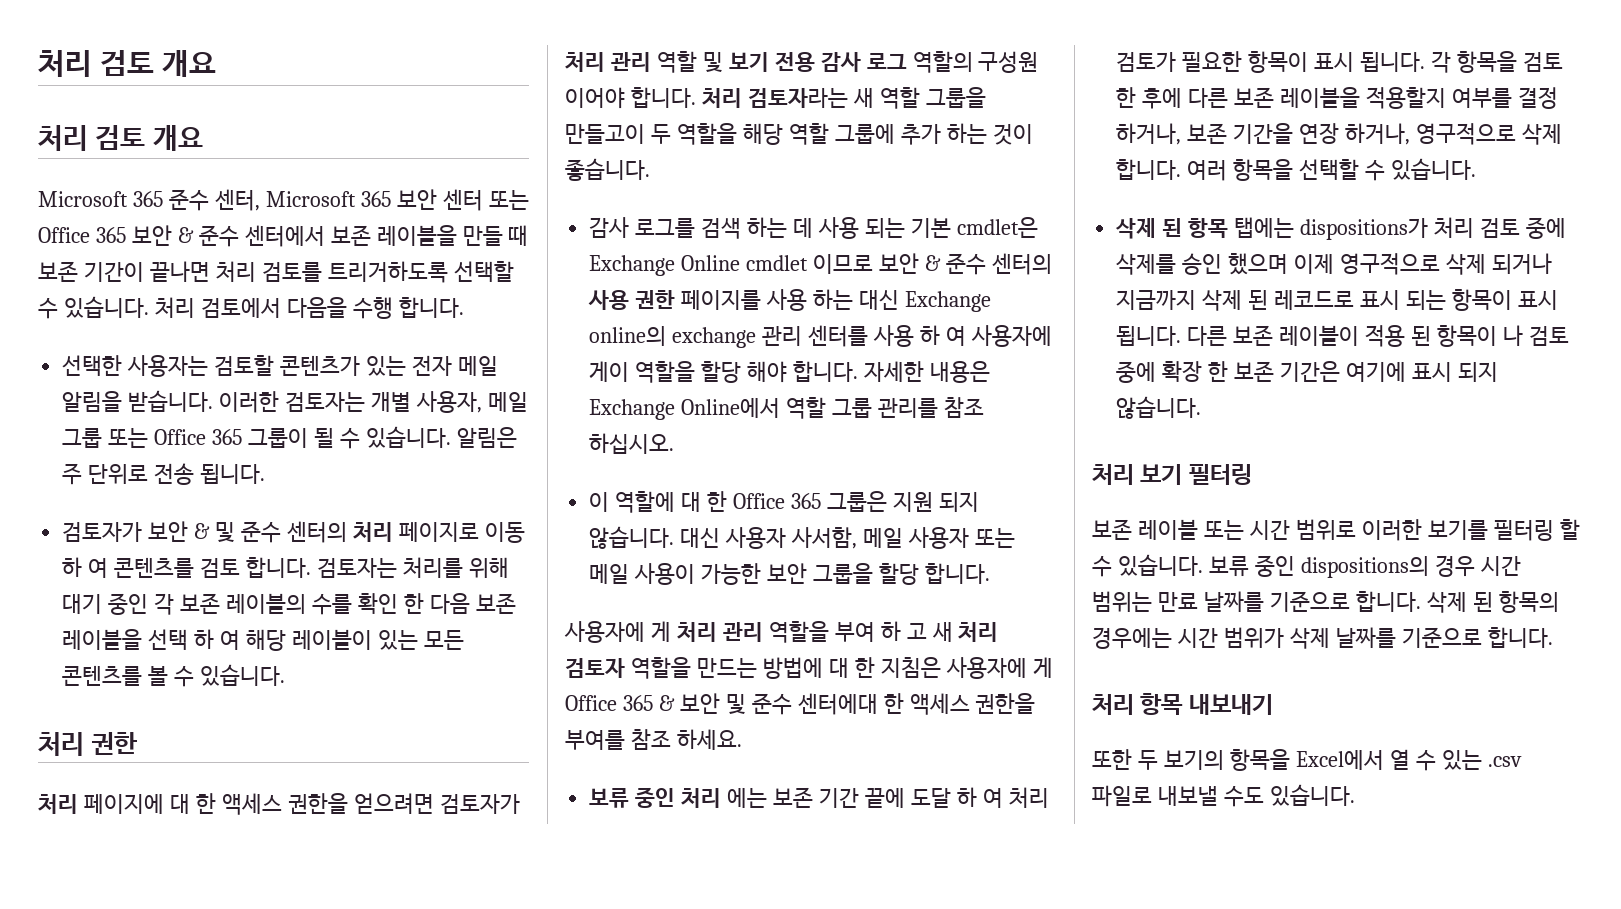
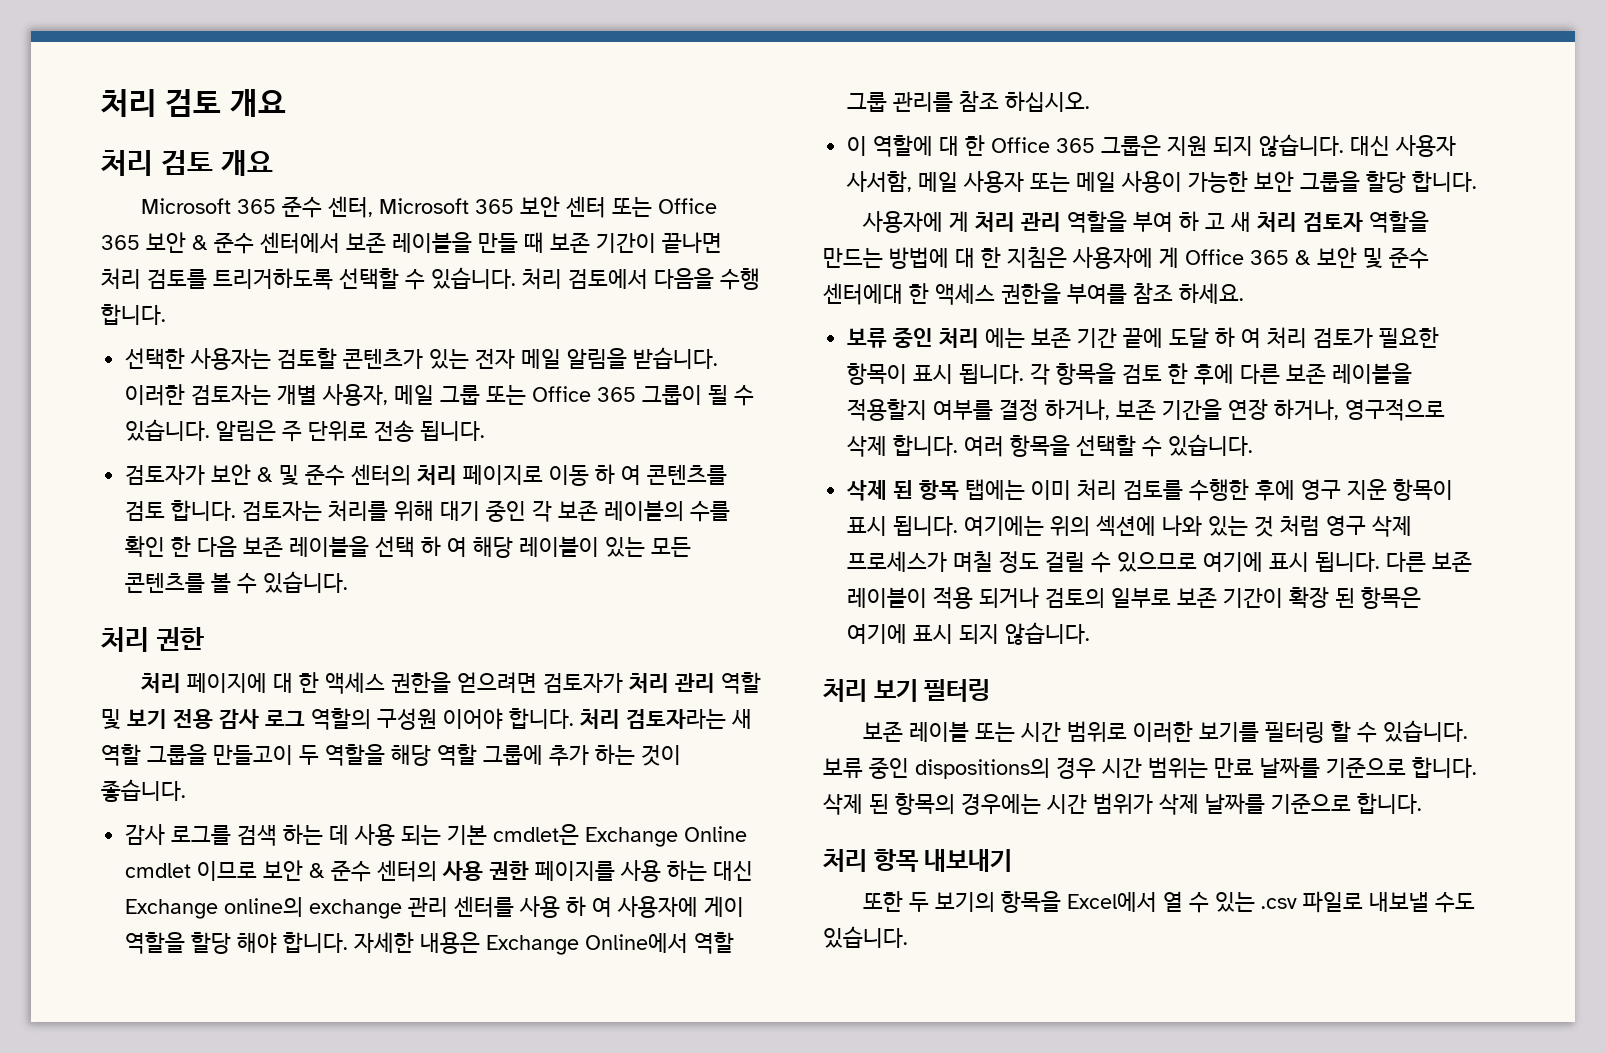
- 삭제 된 항목 탭에는 dispositions가 처리 검토 중에 삭제를 승인 했으며 이제 영구적으로 삭제 되거나 지금까지 삭제 된 레코드로 표시 되는 항목이 표시 됩니다.
+ 삭제 된 항목 탭에는 이미 처리 검토를 수행한 후에 영구 지운 항목이 표시 됩니다. 여기에는 위의 섹션에 나와 있는 것 처럼 영구 삭제 프로세스가 며칠 정도 걸릴 수 있으므로 여기에 표시 됩니다.
- 다른 보존 레이블이 적용 된 항목이 나 검토 중에 확장 한 보존 기간은 여기에 표시 되지 않습니다.
+ 다른 보존 레이블이 적용 되거나 검토의 일부로 보존 기간이 확장 된 항목은 여기에 표시 되지 않습니다.

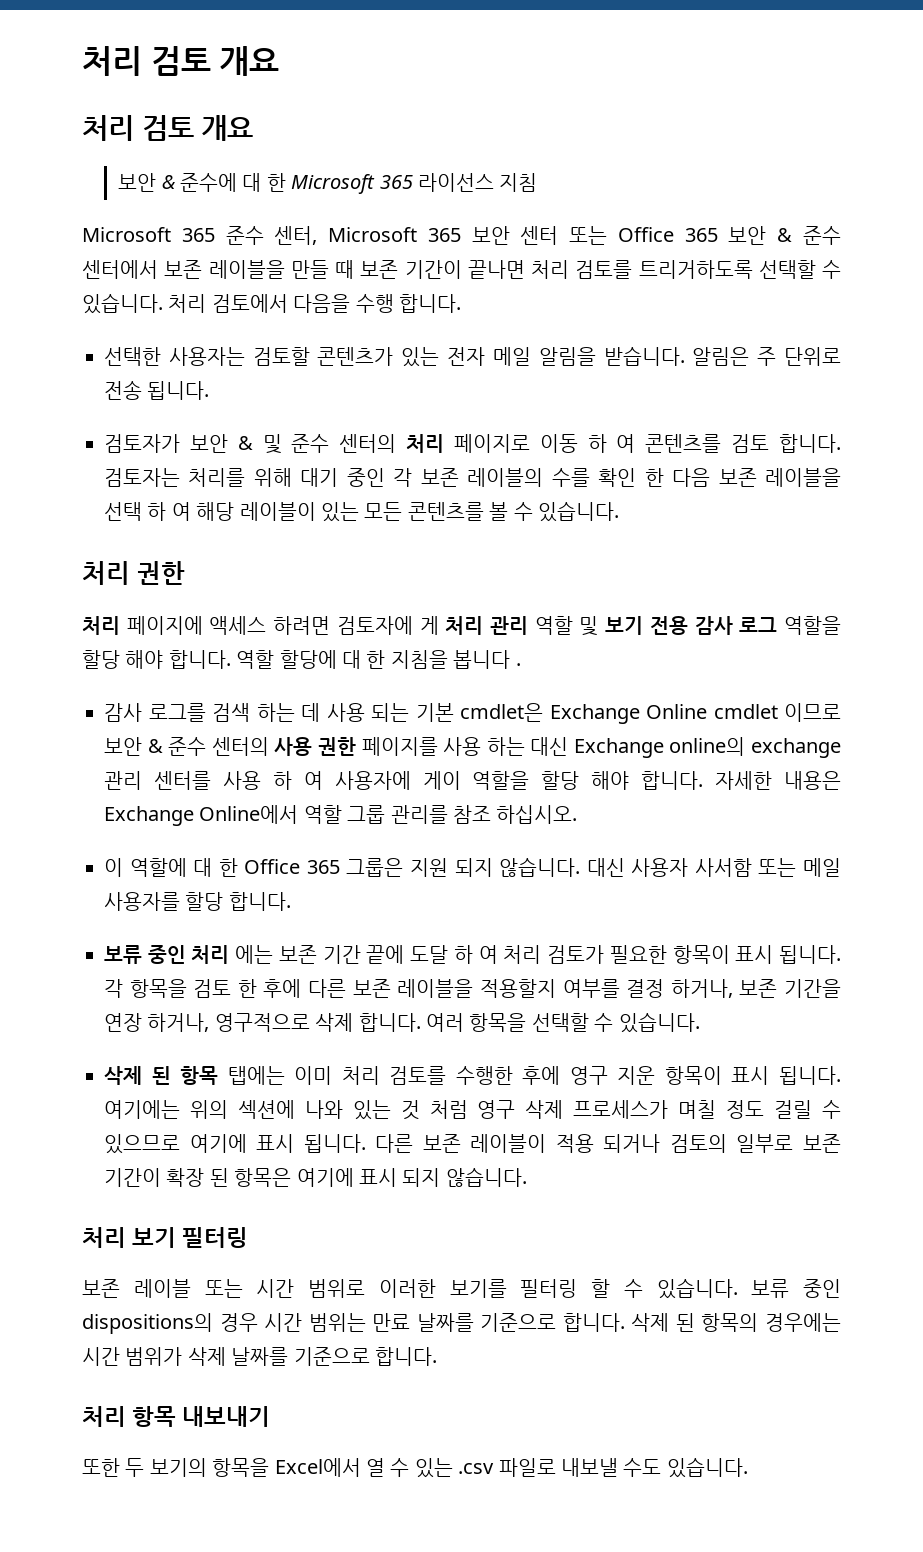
+ 보안 & 준수에 대 한 Microsoft 365 라이선스 지침
- 이러한 검토자는 개별 사용자, 메일 그룹 또는 Office 365 그룹이 될 수 있습니다.
- 처리 페이지에 대 한 액세스 권한을 얻으려면 검토자가 처리 관리 역할 및 보기 전용 감사 로그 역할의 구성원 이어야 합니다. 처리 검토자라는 새 역할 그룹을 만들고이 두 역할을 해당 역할 그룹에 추가 하는 것이 좋습니다.
+ 처리 페이지에 액세스 하려면 검토자에 게 처리 관리 역할 및 보기 전용 감사 로그 역할을 할당 해야 합니다. 역할 할당에 대 한 지침을 봅니다 .
- 대신 사용자 사서함, 메일 사용자 또는 메일 사용이 가능한 보안 그룹을 할당 합니다.
- 사용자에 게 처리 관리 역할을 부여 하 고 새 처리 검토자 역할을 만드는 방법에 대 한 지침은 사용자에 게 Office 365 & 보안 및 준수 센터에대 한 액세스 권한을 부여를 참조 하세요.
+ 대신 사용자 사서함 또는 메일 사용자를 할당 합니다.

